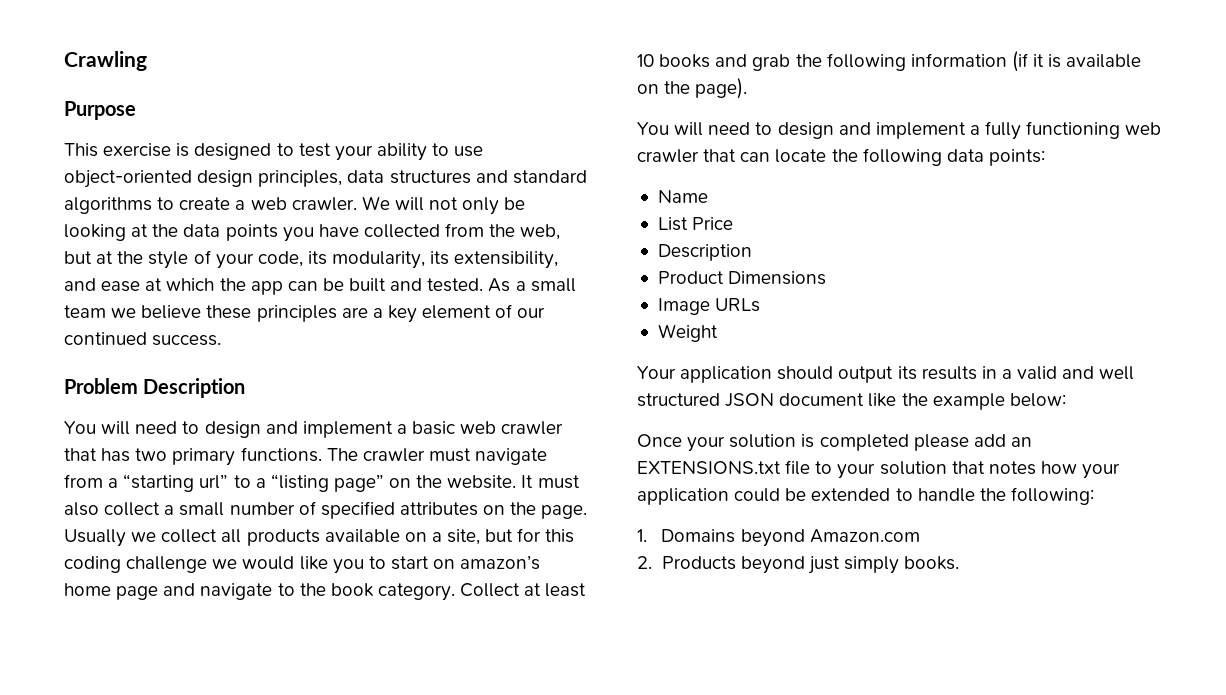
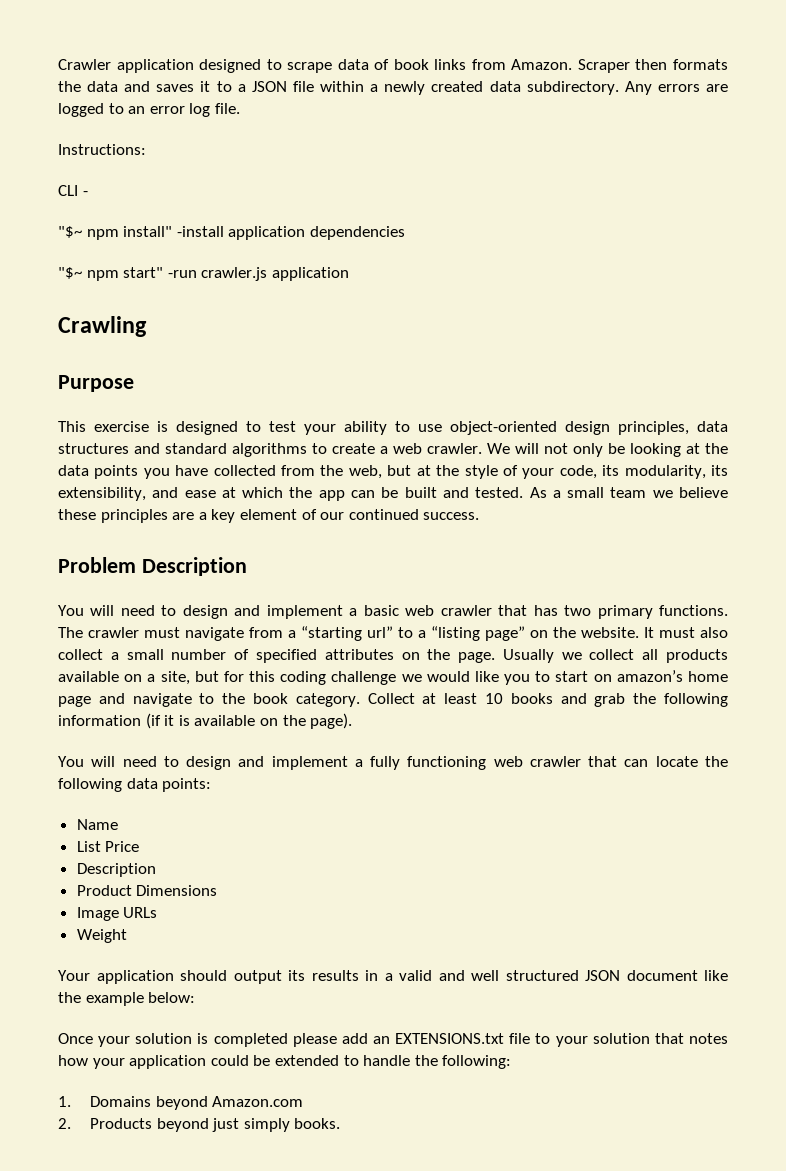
+ Crawler application designed to scrape data of book links from Amazon. Scraper then formats the data and saves it to a JSON file within a newly created data subdirectory. Any errors are logged to an error log file.
+ Instructions:
+ CLI -
+ "$~ npm install" -install application dependencies
+ "$~ npm start" -run crawler.js application

